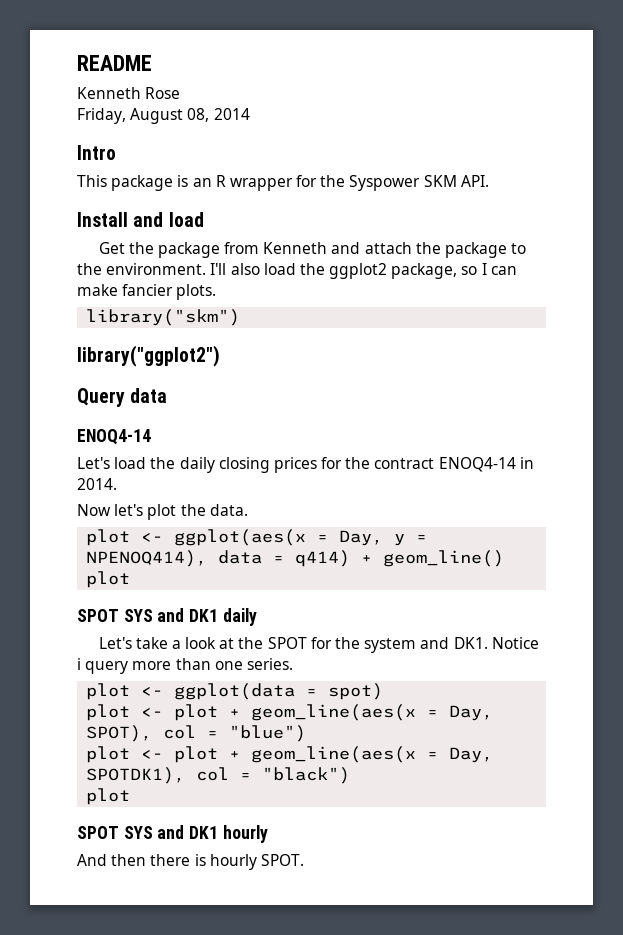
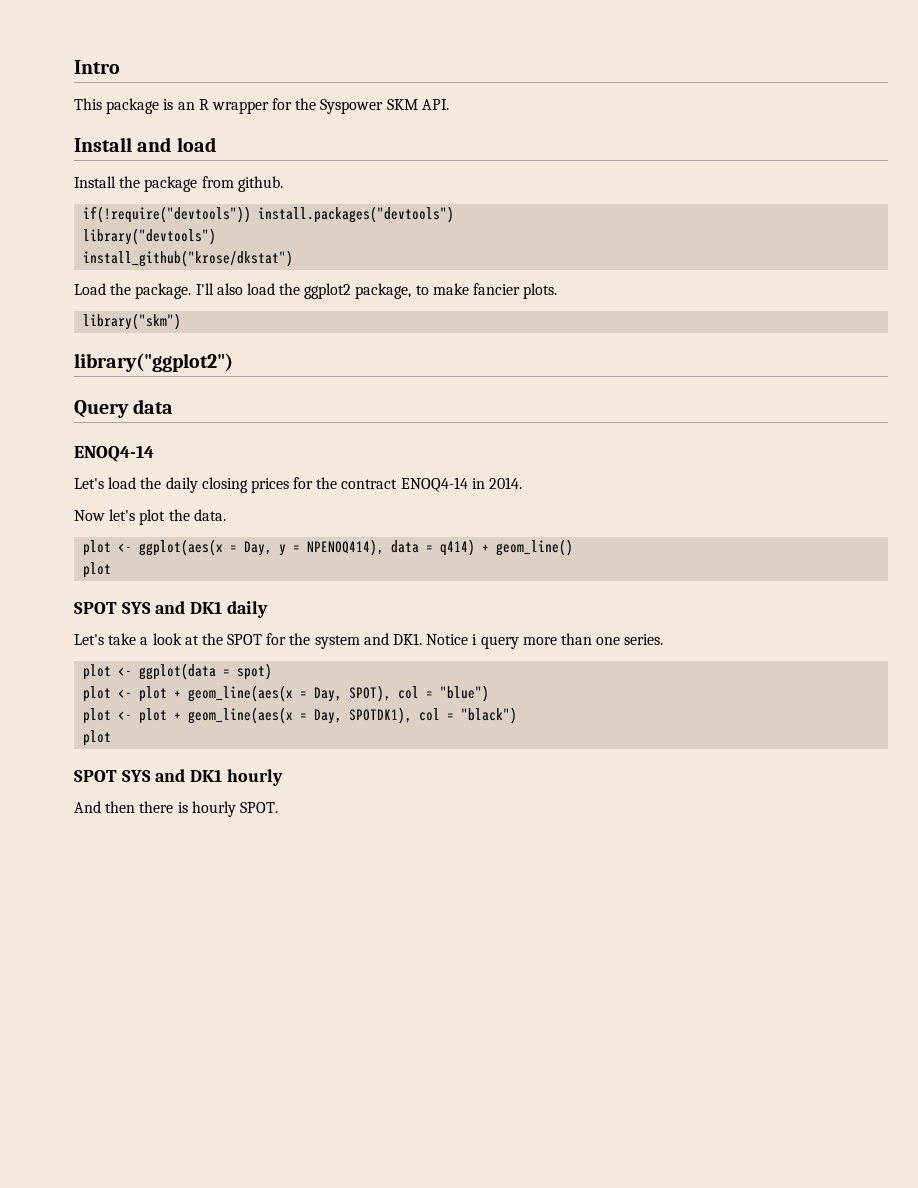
- README
- Kenneth Rose
- Friday, August 08, 2014
- Get the package from Kenneth and attach the package to the environment.
+ Install the package from github.
+ if(!require("devtools")) install.packages("devtools")
+ library("devtools")
+ install_github("krose/dkstat")
+ Load the package.
- I'll also load the ggplot2 package, so I can make fancier plots.
+ I'll also load the ggplot2 package, to make fancier plots.

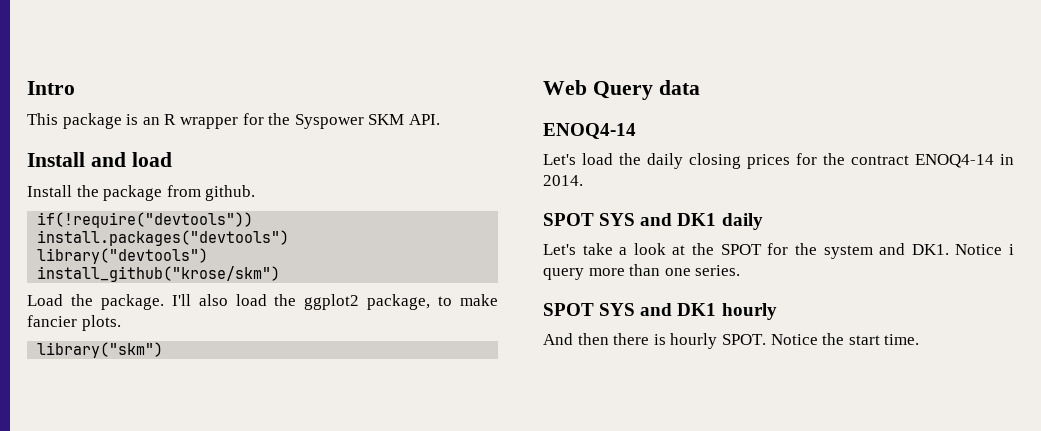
- install_github("krose/dkstat")
+ install_github("krose/skm")
- library("ggplot2")
- Query data
+ Web Query data
- Now let's plot the data.
- plot <- ggplot(aes(x = Day, y = NPENOQ414), data = q414) + geom_line()
- plot
- plot <- ggplot(data = spot)
- plot <- plot + geom_line(aes(x = Day, SPOT), col = "blue")
- plot <- plot + geom_line(aes(x = Day, SPOTDK1), col = "black")
- plot
+ Notice the start time.

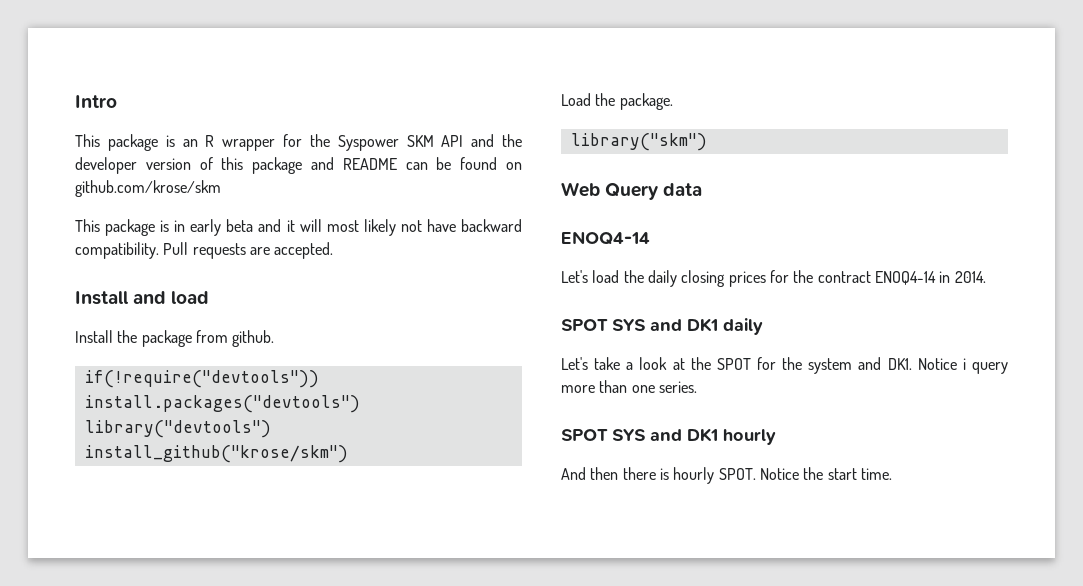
- This package is an R wrapper for the Syspower SKM API.
+ This package is an R wrapper for the Syspower SKM API and the developer version of this package and README can be found on github.com/krose/skm
+ This package is in early beta and it will most likely not have backward compatibility. Pull requests are accepted.
- I'll also load the ggplot2 package, to make fancier plots.

